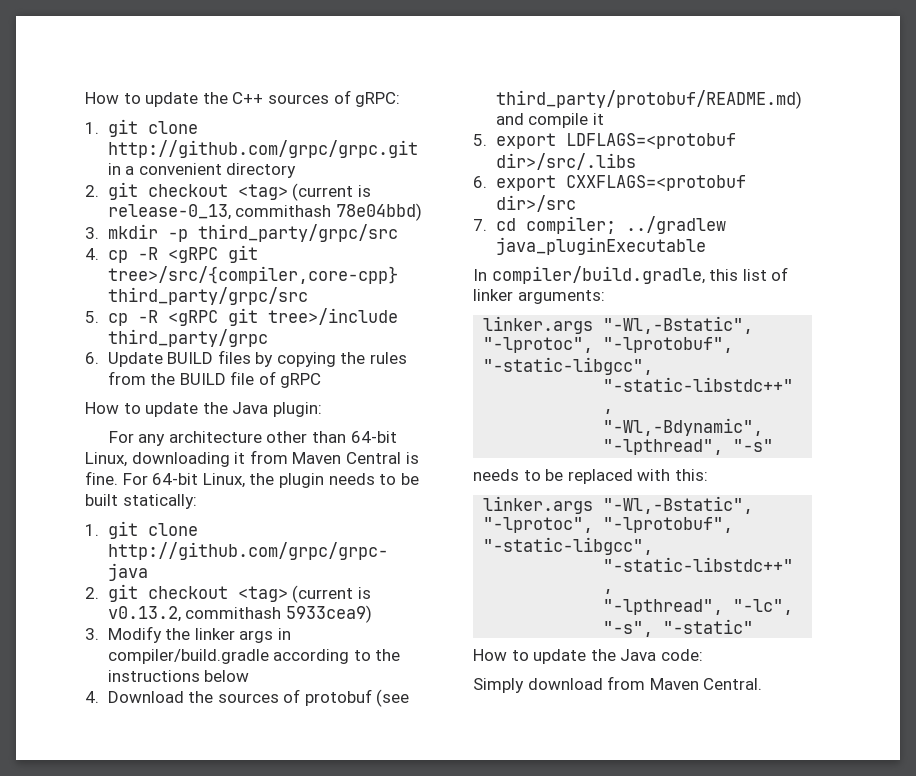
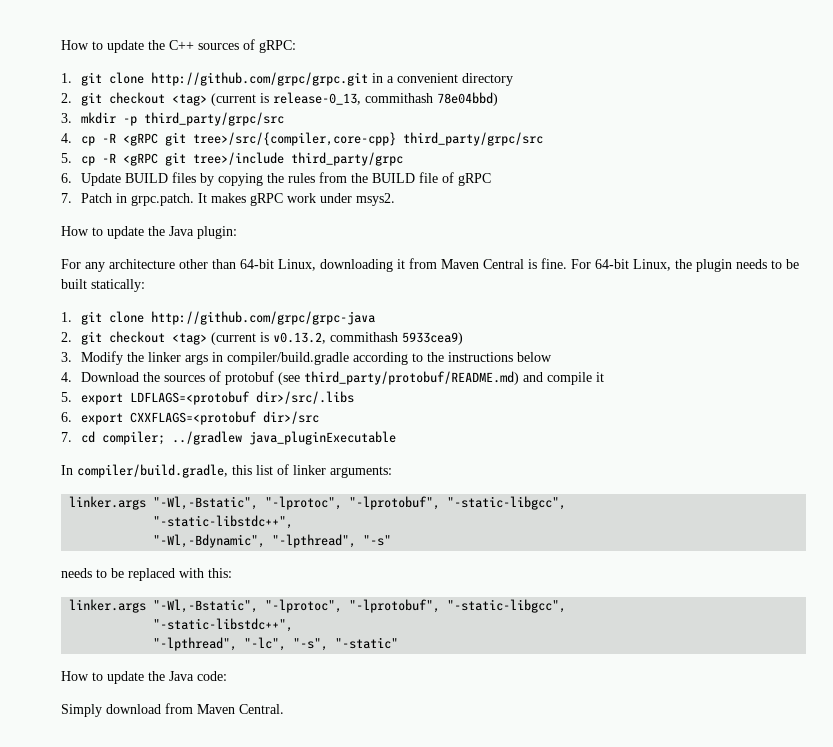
+ 7. Patch in grpc.patch. It makes gRPC work under msys2.

